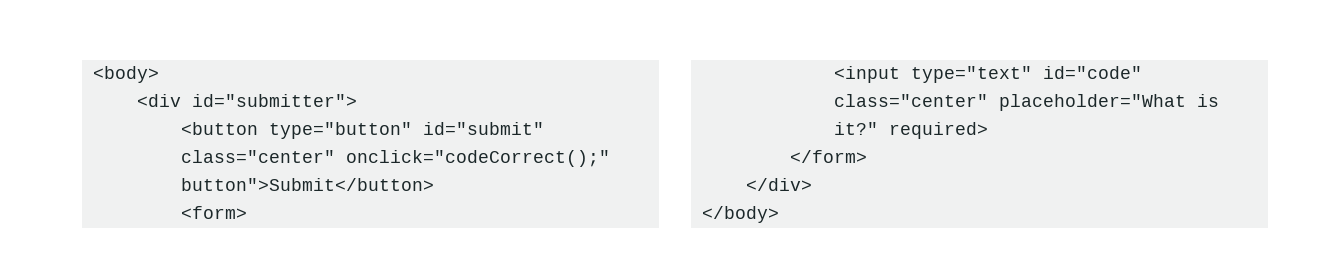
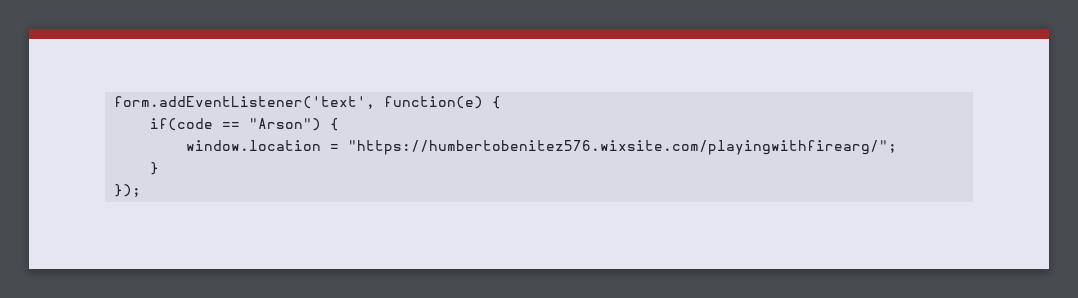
- <body>
- <div id="submitter">
- <button type="button" id="submit" class="center" onclick="codeCorrect();" button">Submit</button>
- <form>
- <input type="text" id="code" class="center" placeholder="What is it?" required>
- </form>
- </div>
- </body>
+ form.addEventListener('text', function(e) {
+ if(code == "Arson") {
+ window.location = "https://humbertobenitez576.wixsite.com/playingwithfirearg/";
+ }
+ });

